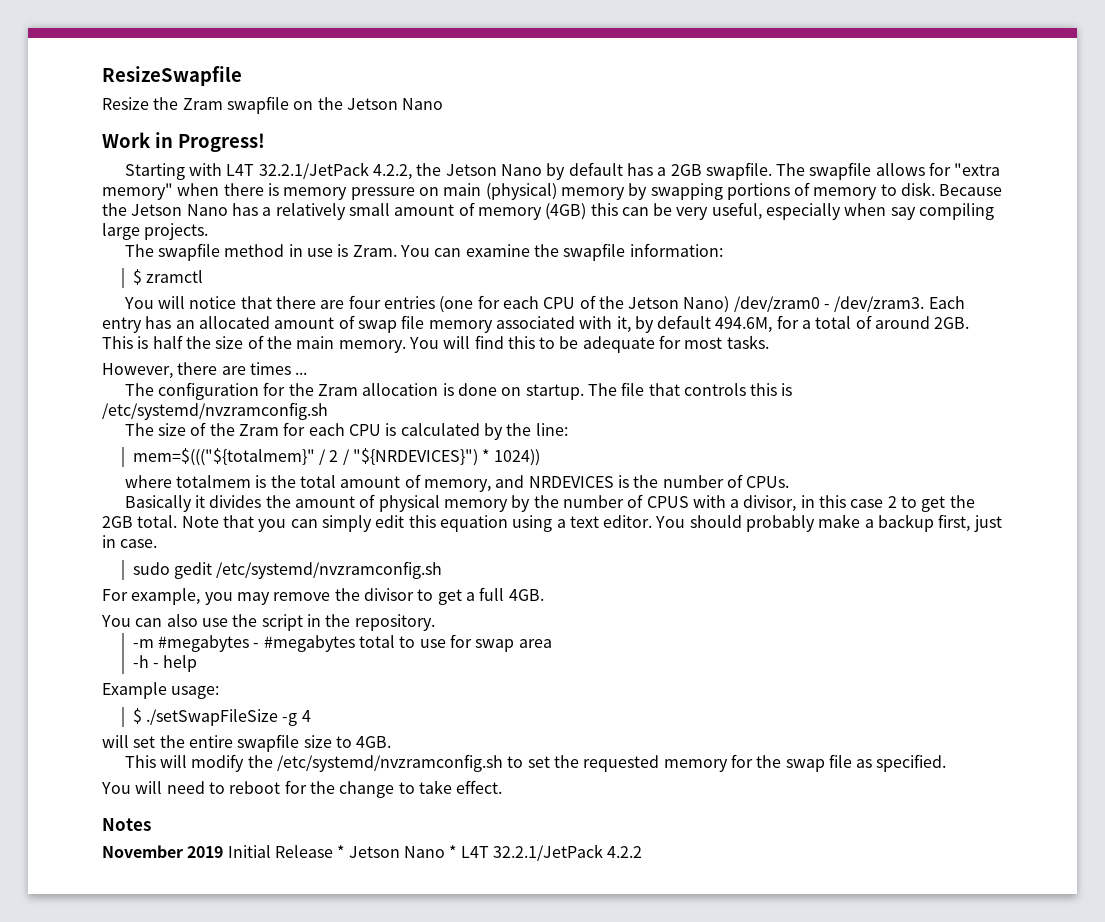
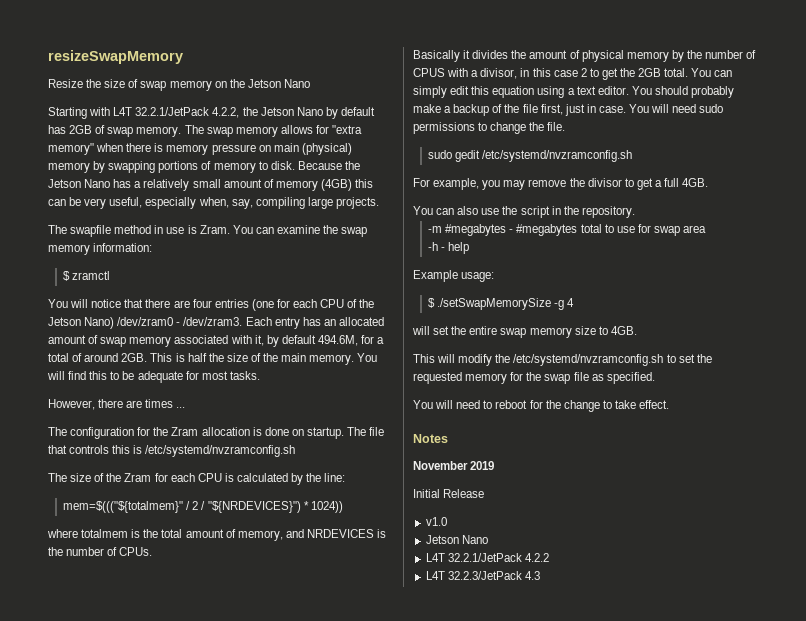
- ResizeSwapfile
+ resizeSwapMemory
- Resize the Zram swapfile on the Jetson Nano
+ Resize the size of swap memory on the Jetson Nano
- Work in Progress!
- Starting with L4T 32.2.1/JetPack 4.2.2, the Jetson Nano by default has a 2GB swapfile. The swapfile allows for "extra memory" when there is memory pressure on main (physical) memory by swapping portions of memory to disk.
+ Starting with L4T 32.2.1/JetPack 4.2.2, the Jetson Nano by default has 2GB of swap memory. The swap memory allows for "extra memory" when there is memory pressure on main (physical) memory by swapping portions of memory to disk.
- Because the Jetson Nano has a relatively small amount of memory (4GB) this can be very useful, especially when say compiling large projects.
+ Because the Jetson Nano has a relatively small amount of memory (4GB) this can be very useful, especially when, say, compiling large projects.
- You can examine the swapfile information:
+ You can examine the swap memory information:
- Each entry has an allocated amount of swap file memory associated with it, by default 494.6M, for a total of around 2GB.
+ Each entry has an allocated amount of swap memory associated with it, by default 494.6M, for a total of around 2GB.
- Note that you can simply edit this equation using a text editor.
+ You can simply edit this equation using a text editor.
- You should probably make a backup first, just in case.
+ You should probably make a backup of the file first, just in case. You will need sudo permissions to change the file.
- $ ./setSwapFileSize -g 4
+ $ ./setSwapMemorySize -g 4
- will set the entire swapfile size to 4GB.
+ will set the entire swap memory size to 4GB.
- November 2019 Initial Release * Jetson Nano * L4T 32.2.1/JetPack 4.2.2
+ November 2019
+ Initial Release
+ v1.0
+ Jetson Nano
+ L4T 32.2.1/JetPack 4.2.2
+ L4T 32.2.3/JetPack 4.3

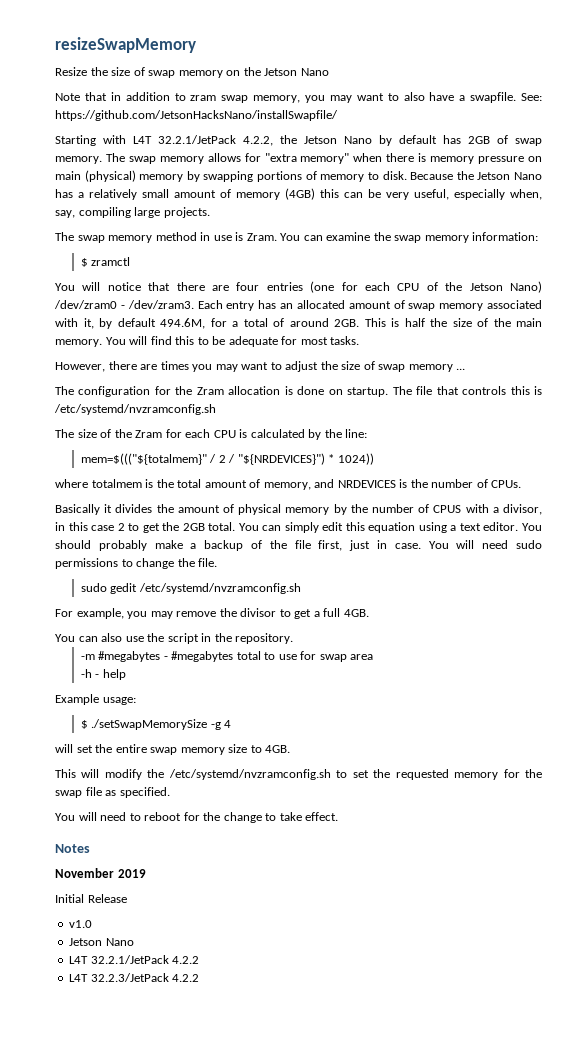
+ Note that in addition to zram swap memory, you may want to also have a swapfile. See: https://github.com/JetsonHacksNano/installSwapfile/
- The swapfile method in use is Zram.
+ The swap memory method in use is Zram.
- However, there are times ...
+ However, there are times you may want to adjust the size of swap memory ...
- L4T 32.2.3/JetPack 4.3
+ L4T 32.2.3/JetPack 4.2.2

